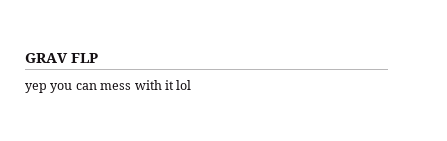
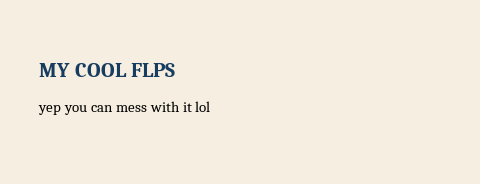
- GRAV FLP
+ MY COOL FLPS

